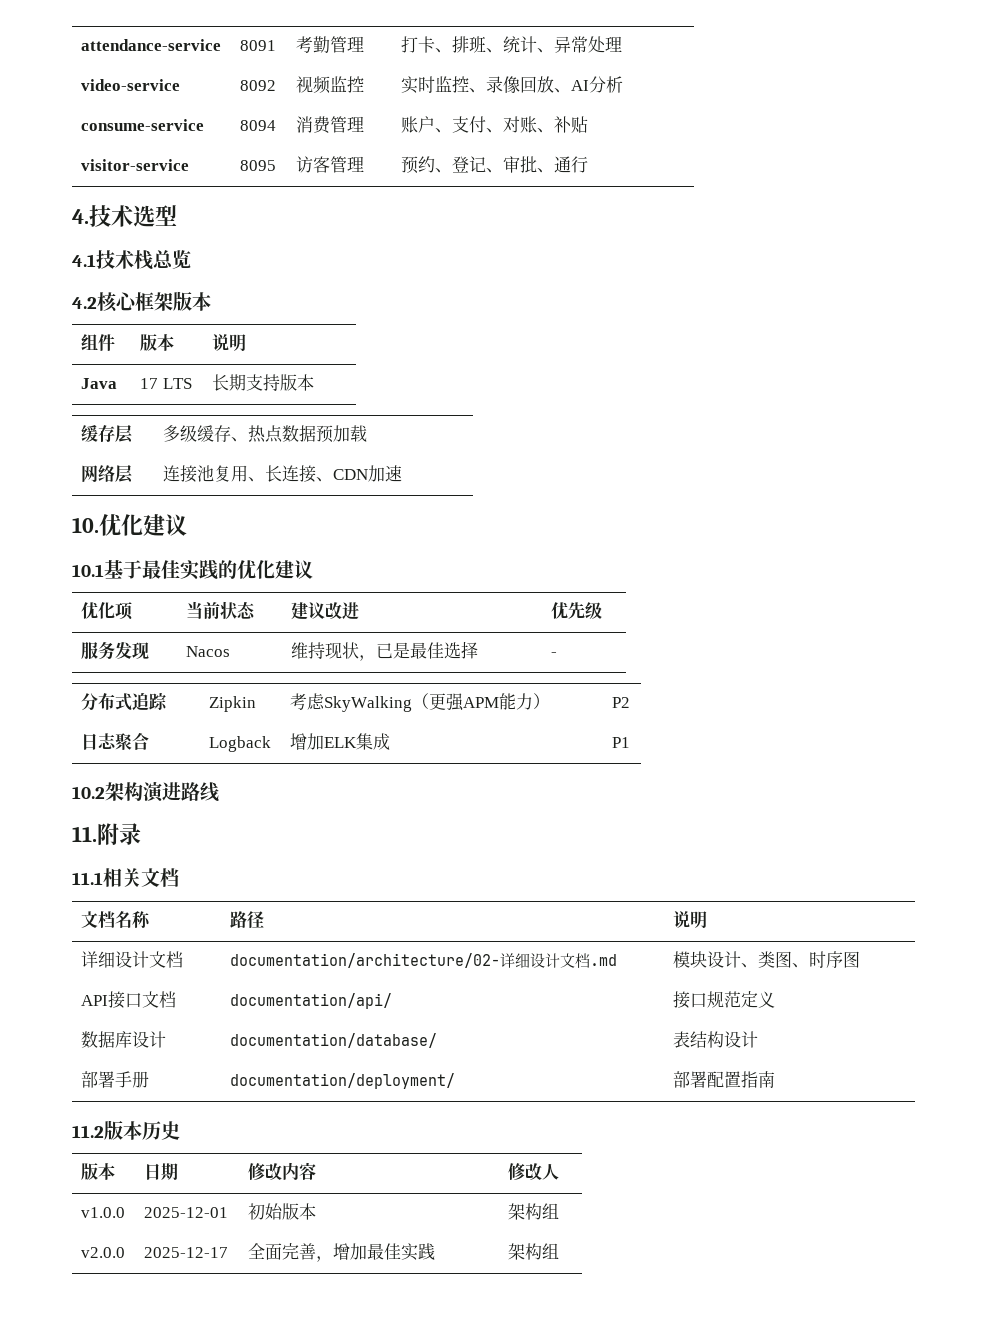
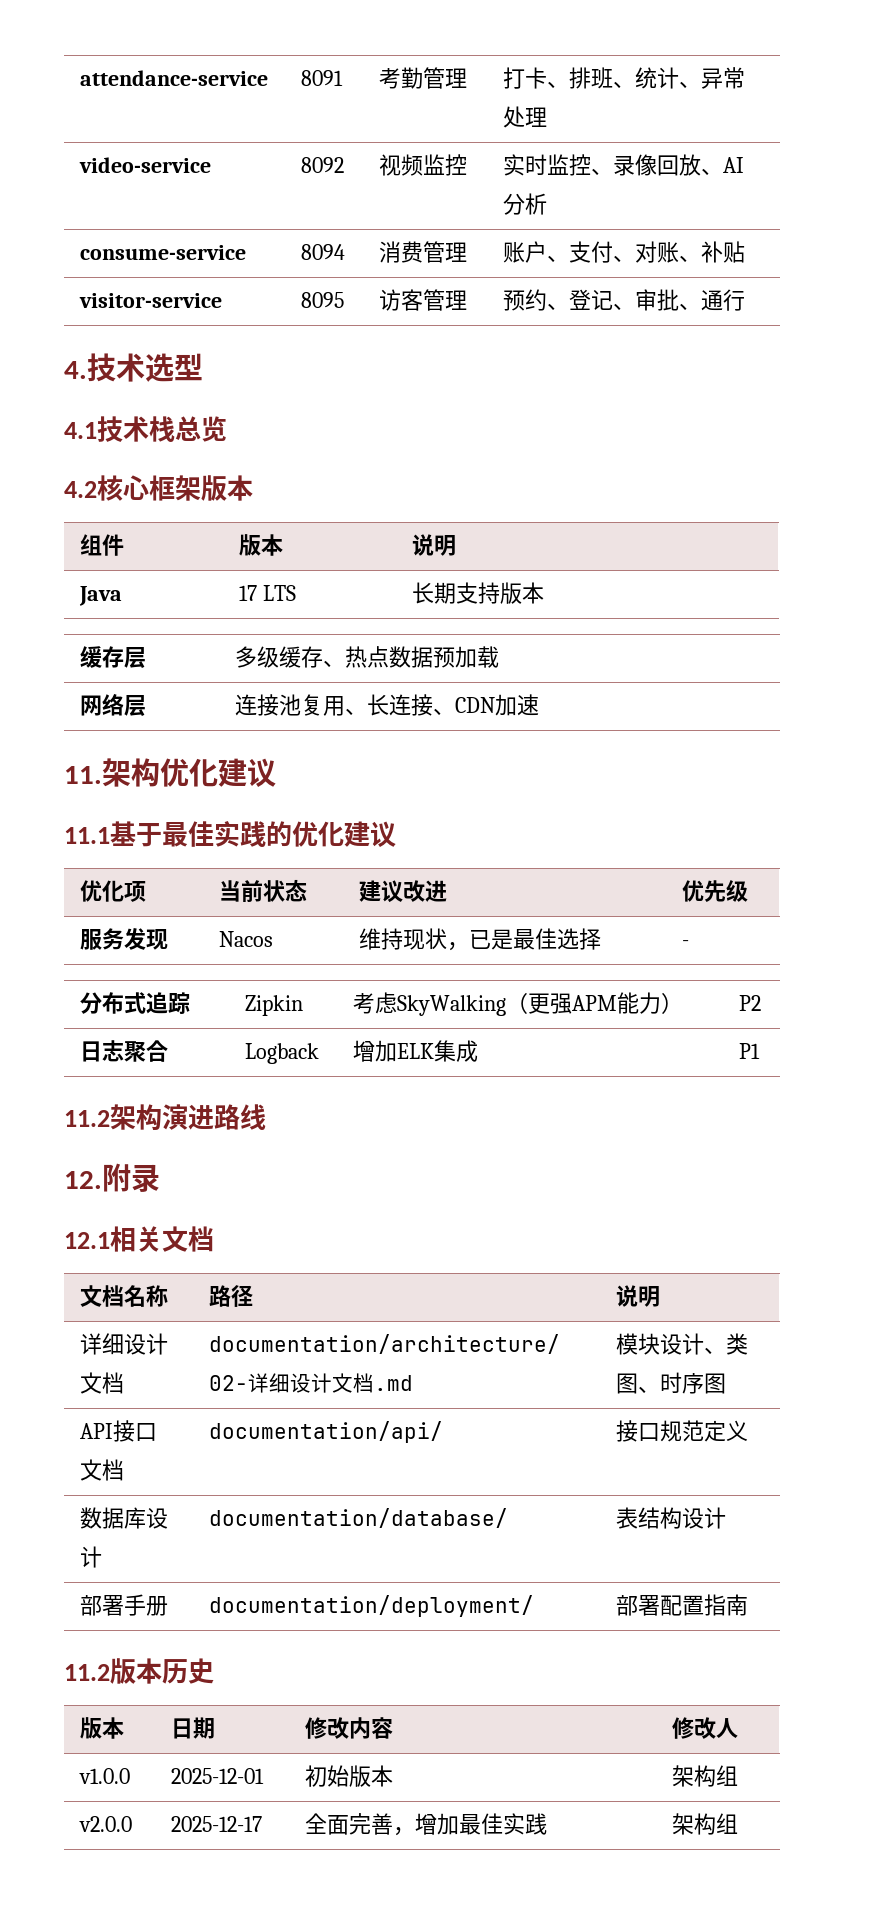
- 10.优化建议
- 10.1基于最佳实践的优化建议
+ 11.架构优化建议
+ 11.1基于最佳实践的优化建议
- 10.2架构演进路线
+ 11.2架构演进路线
- 11.附录
+ 12.附录
- 11.1相关文档
+ 12.1相关文档

